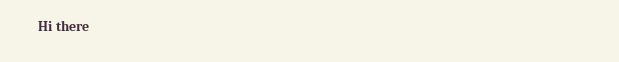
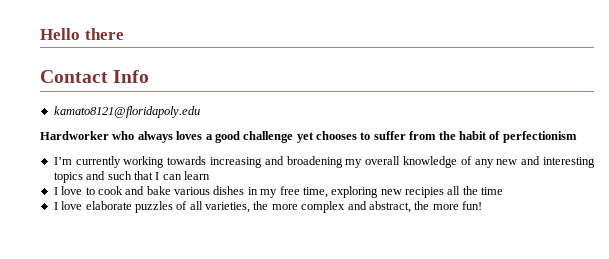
- Hi there
+ Hello there
+ Contact Info
+ kamato8121@floridapoly.edu
+ Hardworker who always loves a good challenge yet chooses to suffer from the habit of perfectionism
+ I’m currently working towards increasing and broadening my overall knowledge of any new and interesting topics and such that I can learn
+ I love to cook and bake various dishes in my free time, exploring new recipies all the time
+ I love elaborate puzzles of all varieties, the more complex and abstract, the more fun!

